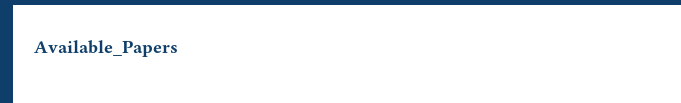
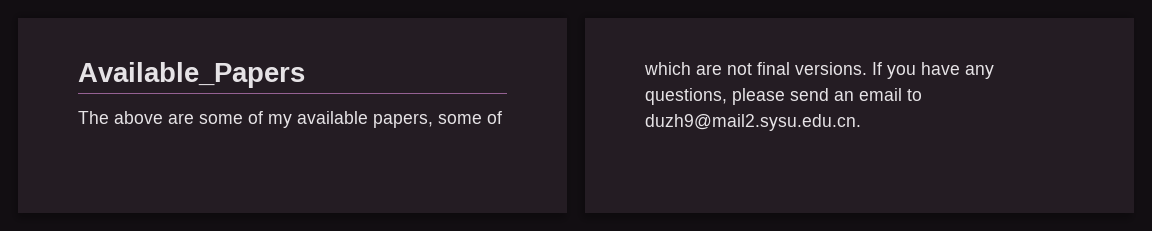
+ The above are some of my available papers, some of which are not final versions. If you have any questions, please send an email to duzh9@mail2.sysu.edu.cn.

